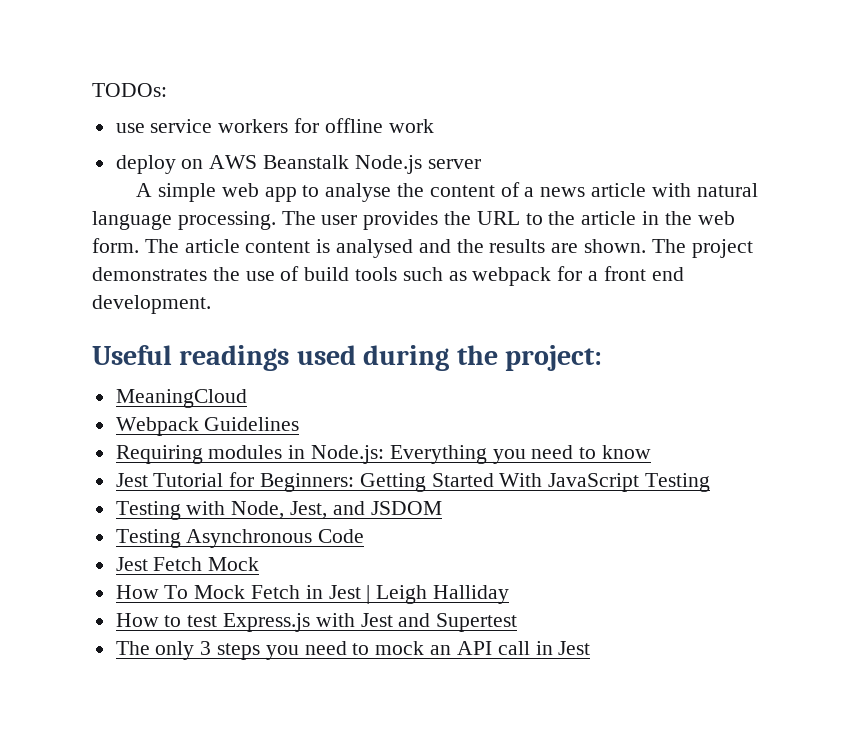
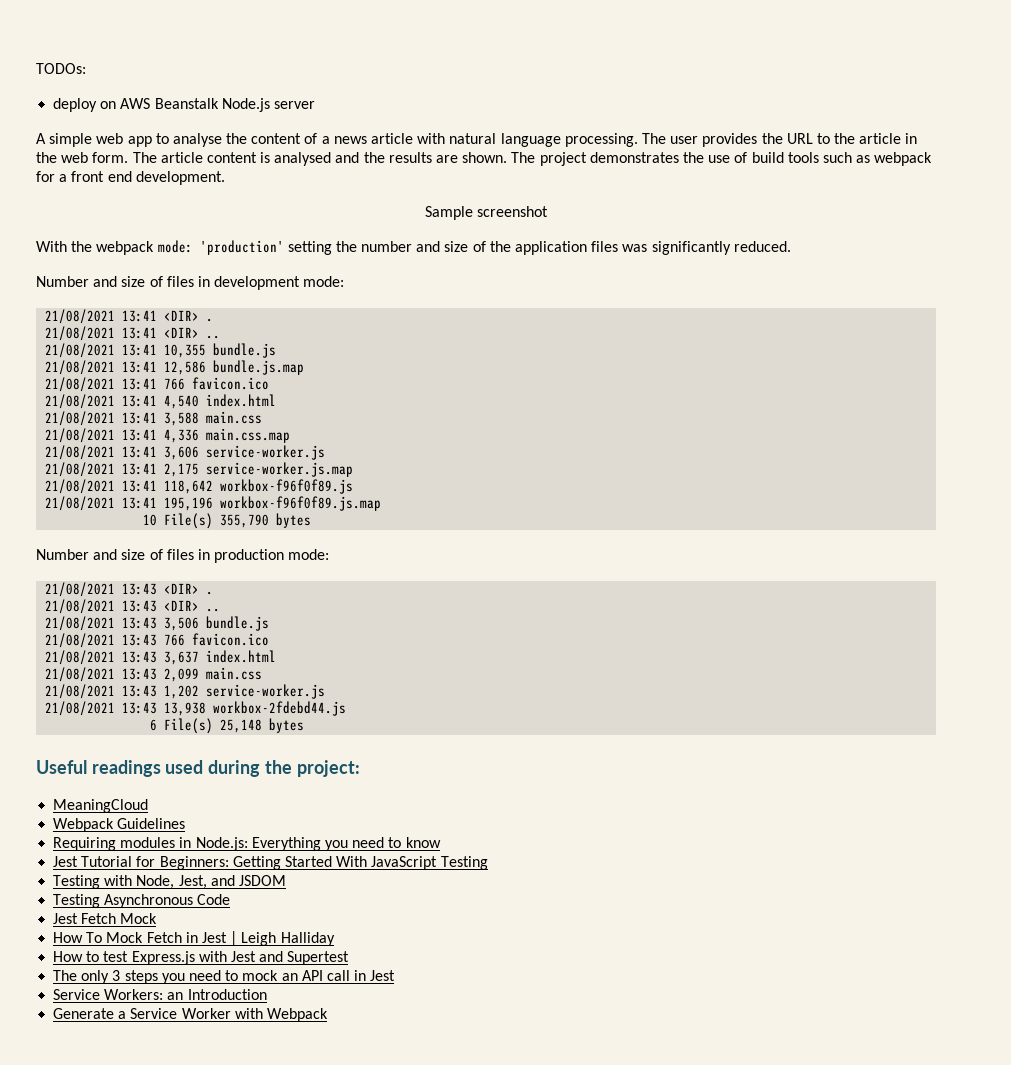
- use service workers for offline work
+ Sample screenshot
+ With the webpack mode: 'production' setting the number and size of the application files was significantly reduced.
+ Number and size of files in development mode:
+ 21/08/2021 13:41 <DIR> .
+ 21/08/2021 13:41 <DIR> ..
+ 21/08/2021 13:41 10,355 bundle.js
+ 21/08/2021 13:41 12,586 bundle.js.map
+ 21/08/2021 13:41 766 favicon.ico
+ 21/08/2021 13:41 4,540 index.html
+ 21/08/2021 13:41 3,588 main.css
+ 21/08/2021 13:41 4,336 main.css.map
+ 21/08/2021 13:41 3,606 service-worker.js
+ 21/08/2021 13:41 2,175 service-worker.js.map
+ 21/08/2021 13:41 118,642 workbox-f96f0f89.js
+ 21/08/2021 13:41 195,196 workbox-f96f0f89.js.map
+ 10 File(s) 355,790 bytes
+ Number and size of files in production mode:
+ 21/08/2021 13:43 <DIR> .
+ 21/08/2021 13:43 <DIR> ..
+ 21/08/2021 13:43 3,506 bundle.js
+ 21/08/2021 13:43 766 favicon.ico
+ 21/08/2021 13:43 3,637 index.html
+ 21/08/2021 13:43 2,099 main.css
+ 21/08/2021 13:43 1,202 service-worker.js
+ 21/08/2021 13:43 13,938 workbox-2fdebd44.js
+ 6 File(s) 25,148 bytes
+ Service Workers: an Introduction
+ Generate a Service Worker with Webpack

